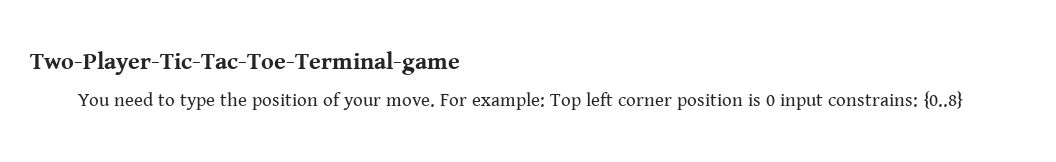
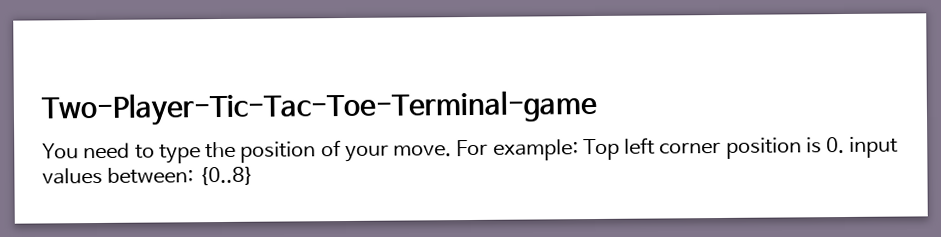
- For example: Top left corner position is 0 input constrains: {0..8}
+ For example: Top left corner position is 0. input values between: {0..8}

